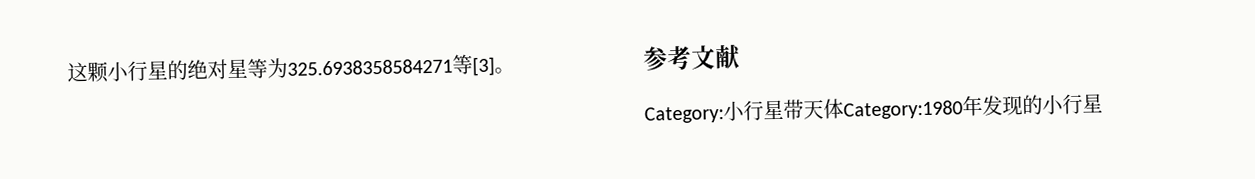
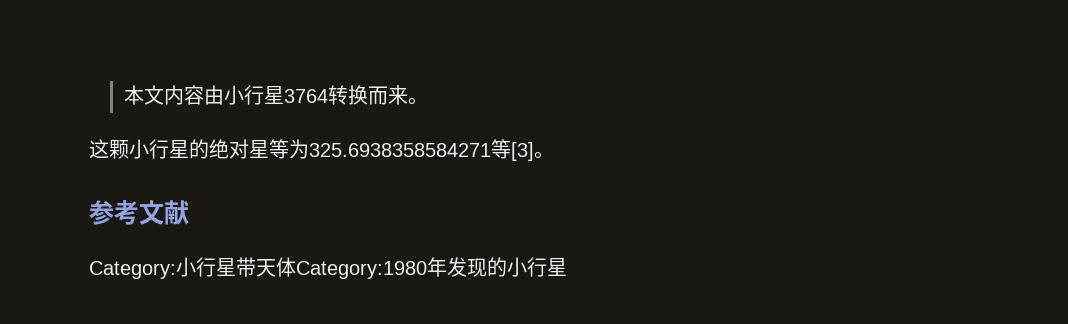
+ 本文内容由小行星3764转换而来。

